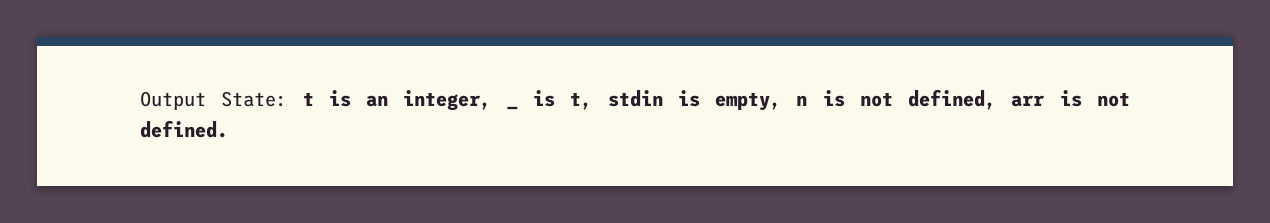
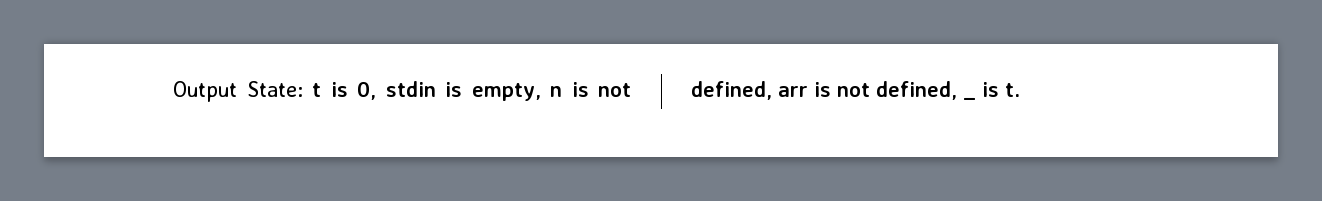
- Output State: t is an integer, _ is t, stdin is empty, n is not defined, arr is not defined.
+ Output State: t is 0, stdin is empty, n is not defined, arr is not defined, _ is t.

